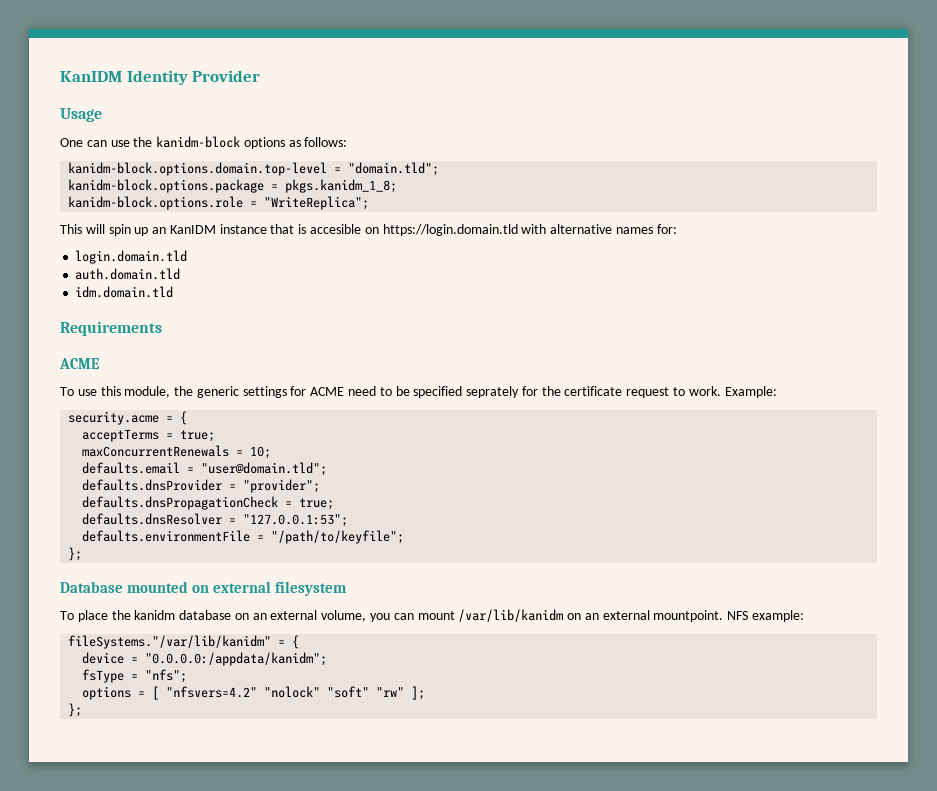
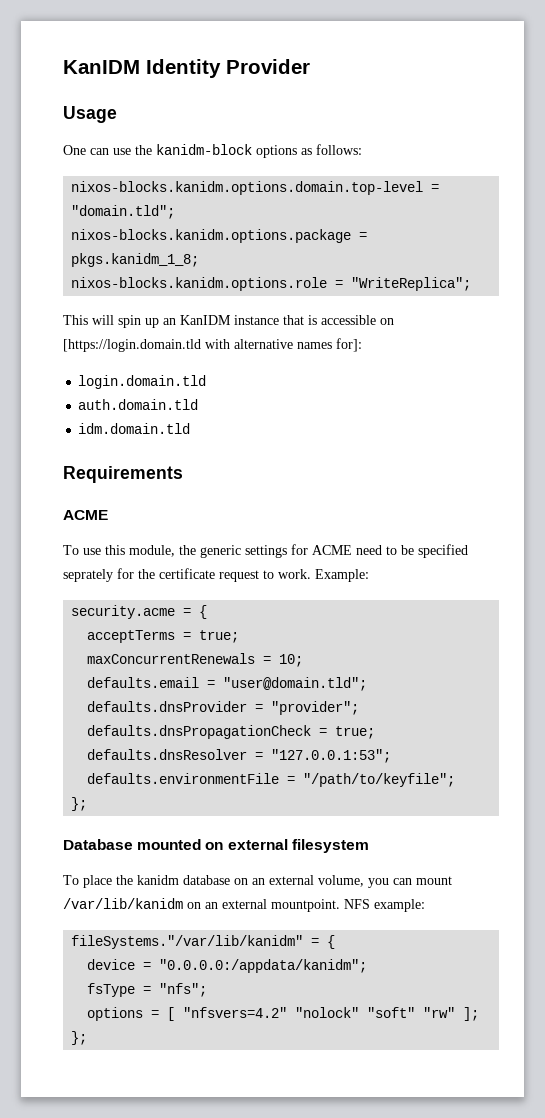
- kanidm-block.options.domain.top-level = "domain.tld";
+ nixos-blocks.kanidm.options.domain.top-level = "domain.tld";
- kanidm-block.options.package = pkgs.kanidm_1_8;
+ nixos-blocks.kanidm.options.package = pkgs.kanidm_1_8;
- kanidm-block.options.role = "WriteReplica";
+ nixos-blocks.kanidm.options.role = "WriteReplica";
- This will spin up an KanIDM instance that is accesible on https://login.domain.tld with alternative names for:
+ This will spin up an KanIDM instance that is accessible on [https://login.domain.tld with alternative names for]:

